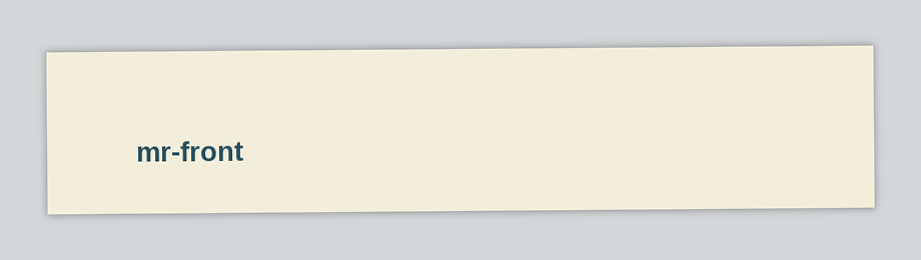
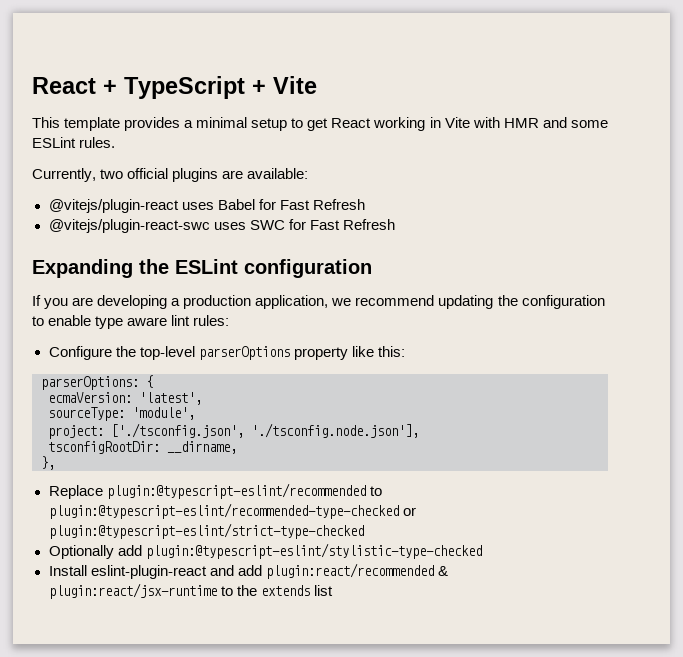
- mr-front
+ React + TypeScript + Vite
+ This template provides a minimal setup to get React working in Vite with HMR and some ESLint rules.
+ Currently, two official plugins are available:
+ @vitejs/plugin-react uses Babel for Fast Refresh
+ @vitejs/plugin-react-swc uses SWC for Fast Refresh
+ Expanding the ESLint configuration
+ If you are developing a production application, we recommend updating the configuration to enable type aware lint rules:
+ Configure the top-level parserOptions property like this:
+ parserOptions: {
+ ecmaVersion: 'latest',
+ sourceType: 'module',
+ project: ['./tsconfig.json', './tsconfig.node.json'],
+ tsconfigRootDir: __dirname,
+ },
+ Replace plugin:@typescript-eslint/recommended to plugin:@typescript-eslint/recommended-type-checked or plugin:@typescript-eslint/strict-type-checked
+ Optionally add plugin:@typescript-eslint/stylistic-type-checked
+ Install eslint-plugin-react and add plugin:react/recommended & plugin:react/jsx-runtime to the extends list

